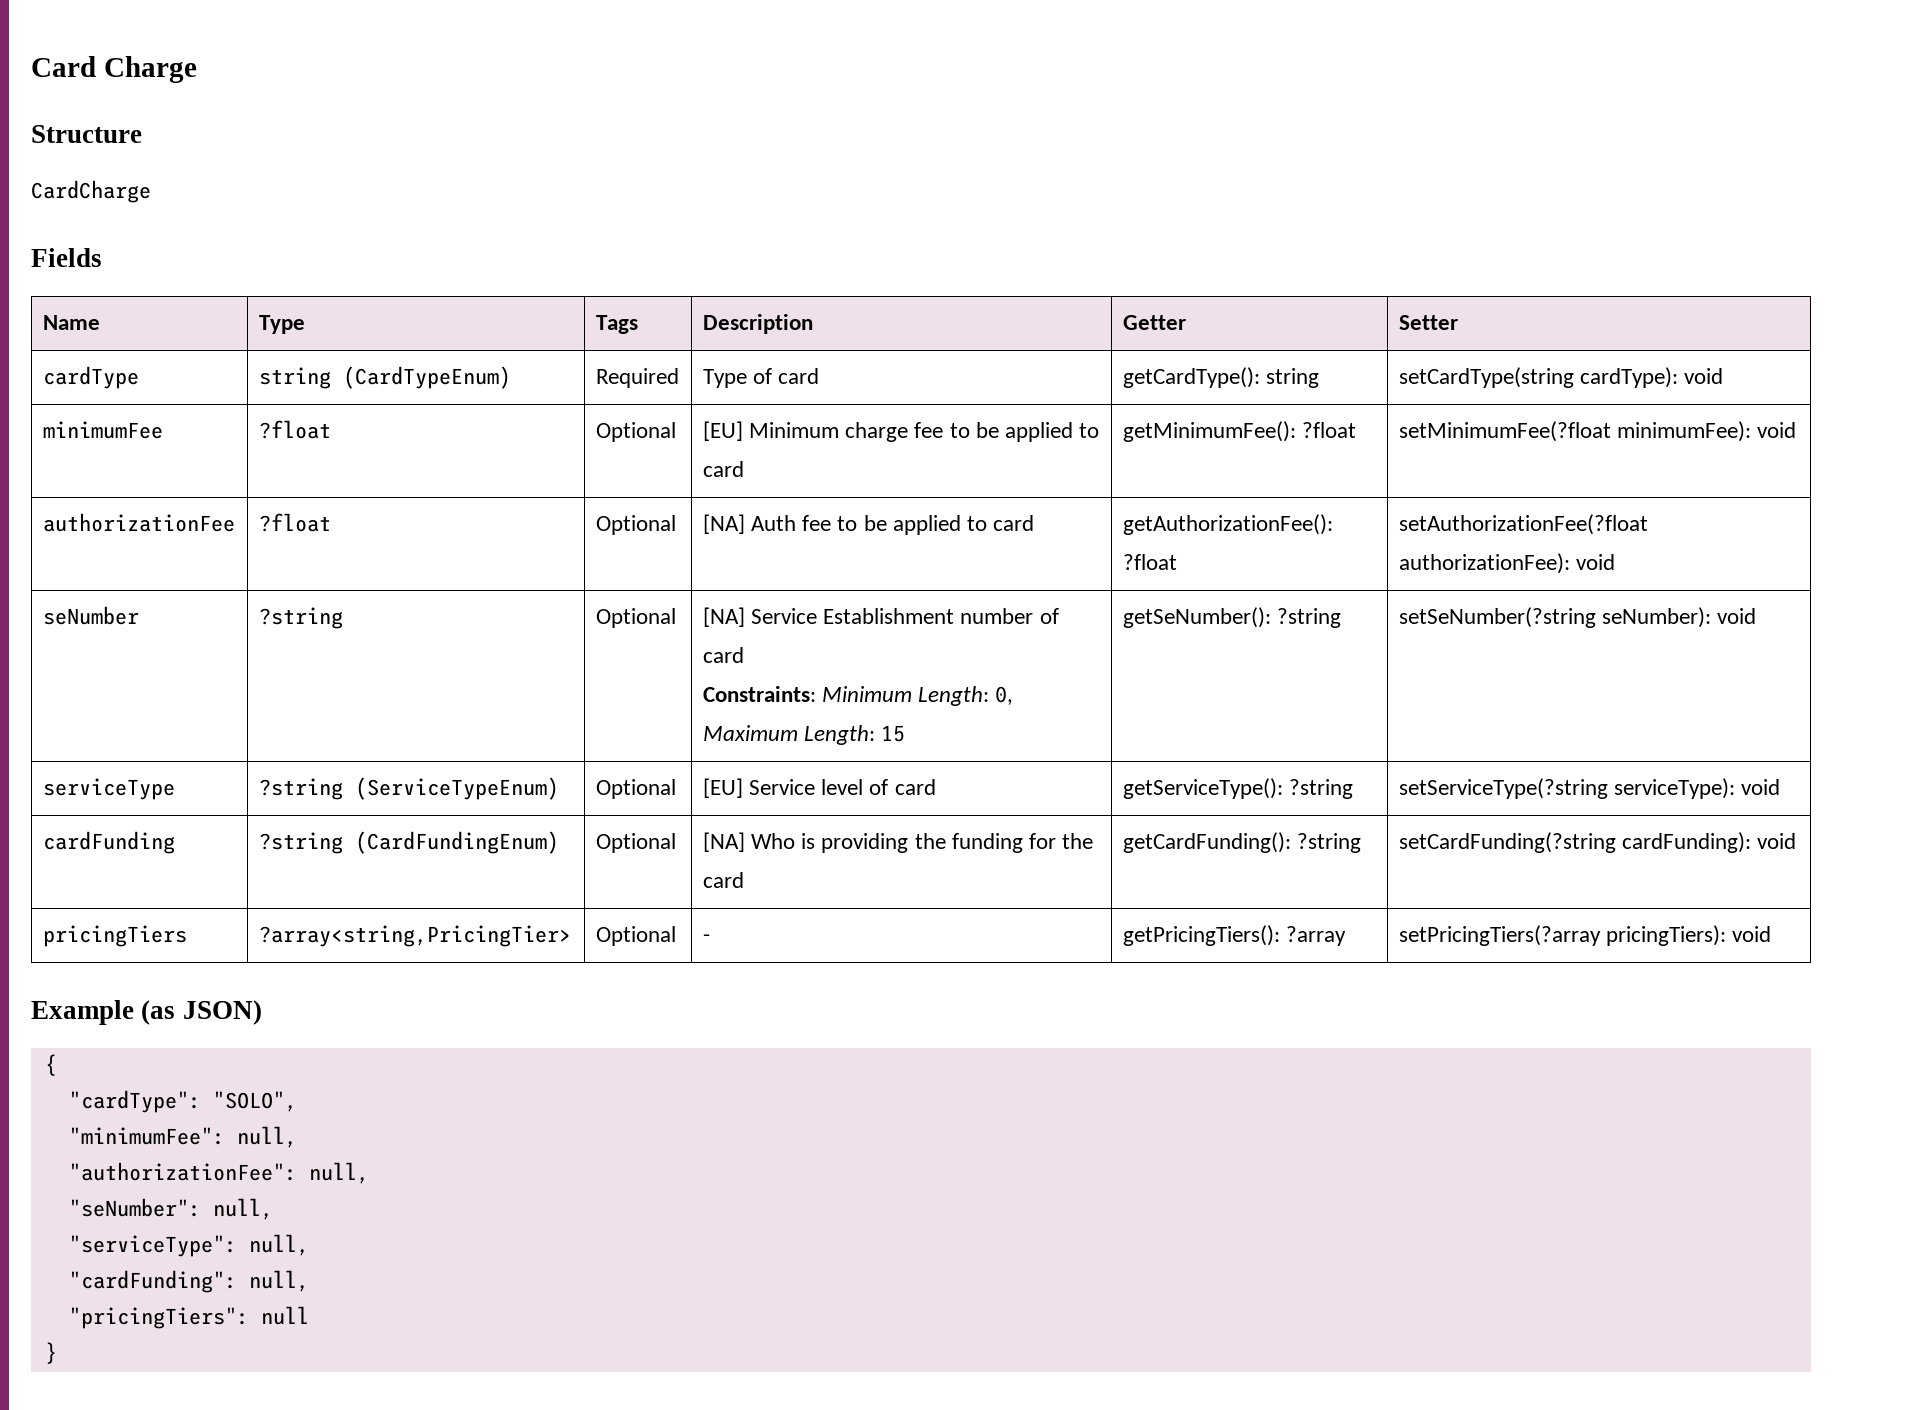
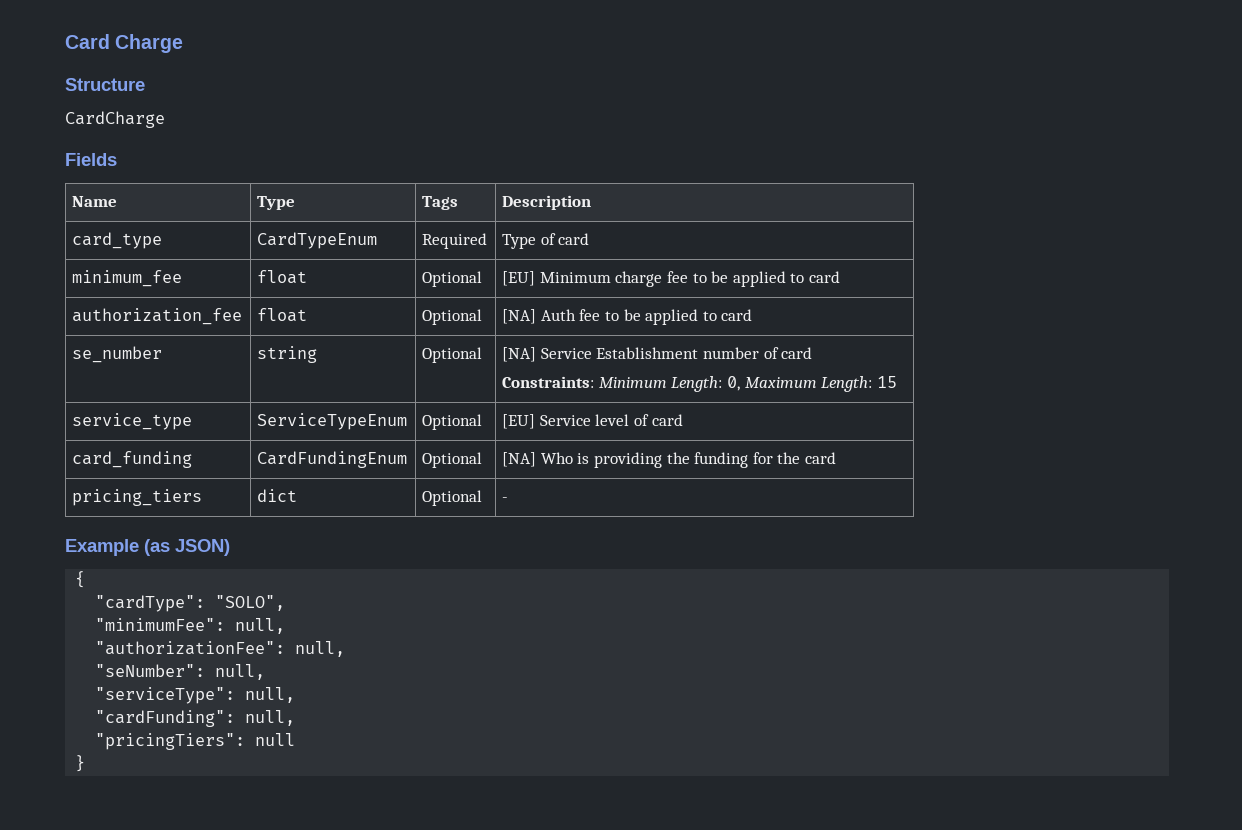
- Name | Type | Tags | Description | Getter | Setter
- cardType | string (CardTypeEnum) | Required | Type of card | getCardType(): string | setCardType(string cardType): void
- minimumFee | ?float | Optional | [EU] Minimum charge fee to be applied to card | getMinimumFee(): ?float | setMinimumFee(?float minimumFee): void
- authorizationFee | ?float | Optional | [NA] Auth fee to be applied to card | getAuthorizationFee(): ?float | setAuthorizationFee(?float authorizationFee): void
- seNumber | ?string | Optional | [NA] Service Establishment number of card
- Constraints: Minimum Length: 0, Maximum Length: 15 | getSeNumber(): ?string | setSeNumber(?string seNumber): void
- serviceType | ?string (ServiceTypeEnum) | Optional | [EU] Service level of card | getServiceType(): ?string | setServiceType(?string serviceType): void
- cardFunding | ?string (CardFundingEnum) | Optional | [NA] Who is providing the funding for the card | getCardFunding(): ?string | setCardFunding(?string cardFunding): void
- pricingTiers | ?array<string,PricingTier> | Optional | - | getPricingTiers(): ?array | setPricingTiers(?array pricingTiers): void
+ Name | Type | Tags | Description
+ card_type | CardTypeEnum | Required | Type of card
+ minimum_fee | float | Optional | [EU] Minimum charge fee to be applied to card
+ authorization_fee | float | Optional | [NA] Auth fee to be applied to card
+ se_number | string | Optional | [NA] Service Establishment number of card
+ Constraints: Minimum Length: 0, Maximum Length: 15
+ service_type | ServiceTypeEnum | Optional | [EU] Service level of card
+ card_funding | CardFundingEnum | Optional | [NA] Who is providing the funding for the card
+ pricing_tiers | dict | Optional | -

